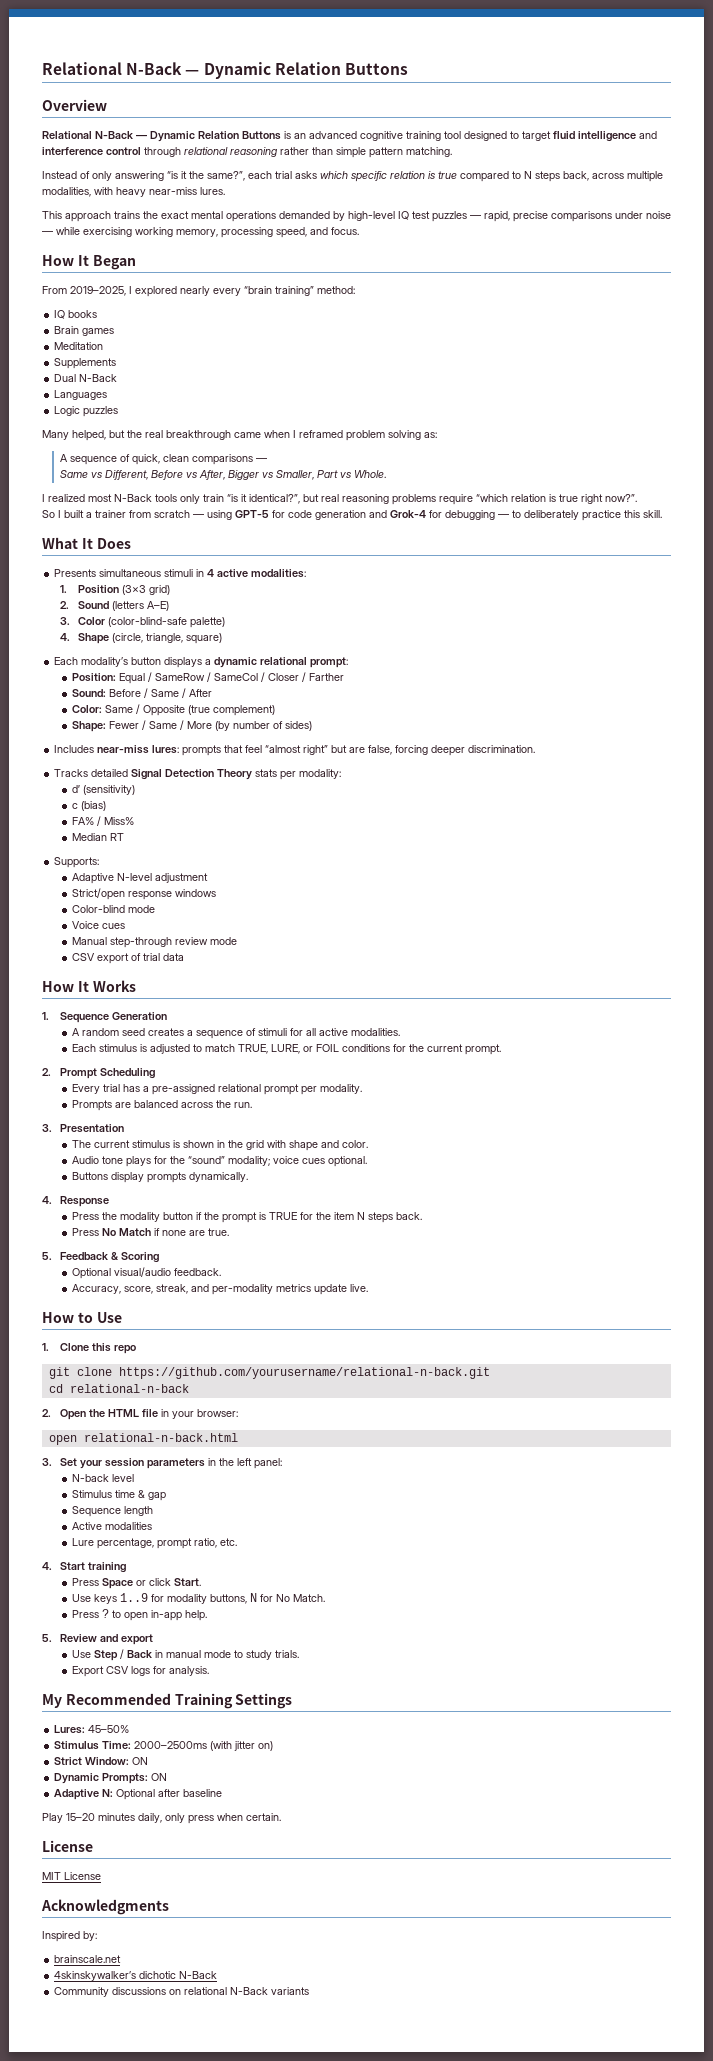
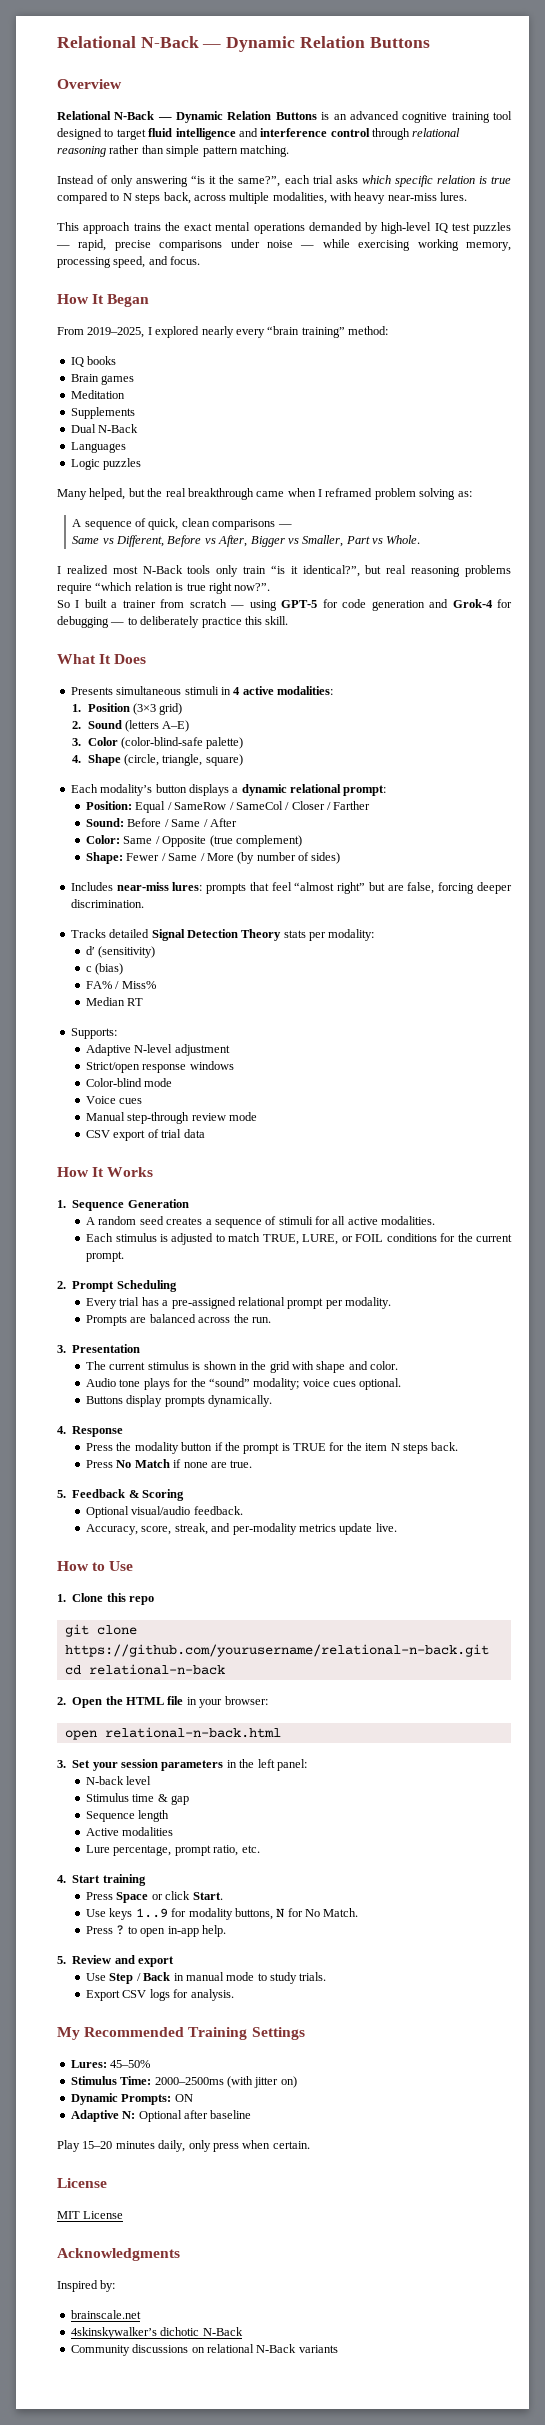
- Strict Window: ON

